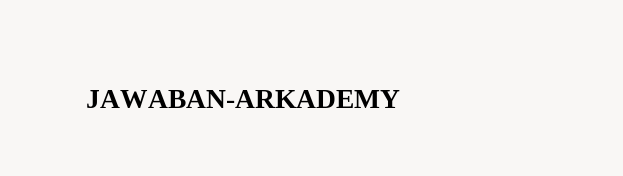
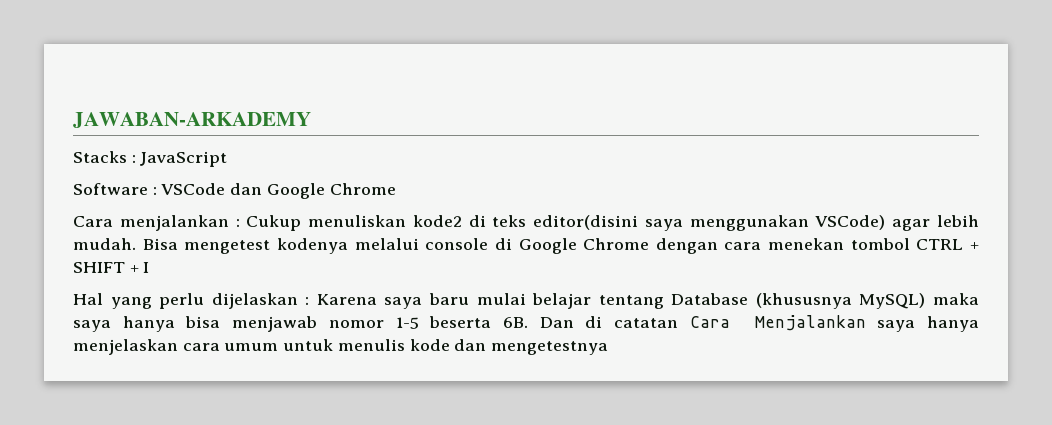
+ Stacks : JavaScript
+ Software : VSCode dan Google Chrome
+ Cara menjalankan : Cukup menuliskan kode2 di teks editor(disini saya menggunakan VSCode) agar lebih mudah. Bisa mengetest kodenya melalui console di Google Chrome dengan cara menekan tombol CTRL + SHIFT + I
+ Hal yang perlu dijelaskan : Karena saya baru mulai belajar tentang Database (khususnya MySQL) maka saya hanya bisa menjawab nomor 1-5 beserta 6B. Dan di catatan Cara Menjalankan saya hanya menjelaskan cara umum untuk menulis kode dan mengetestnya

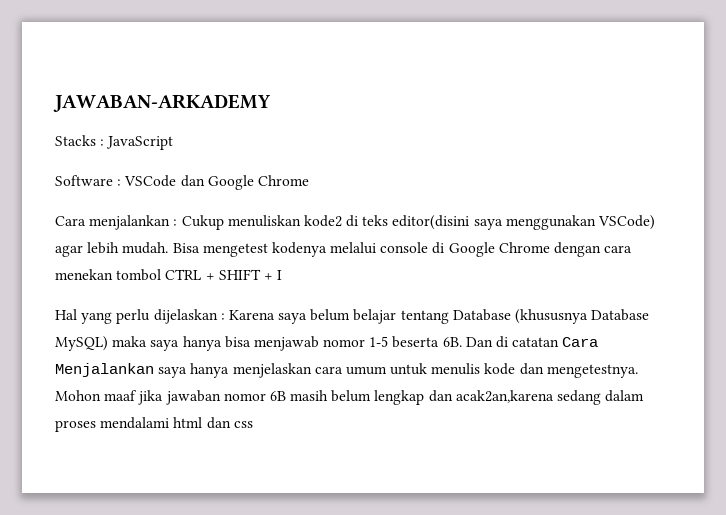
- Hal yang perlu dijelaskan : Karena saya baru mulai belajar tentang Database (khususnya MySQL) maka saya hanya bisa menjawab nomor 1-5 beserta 6B.
+ Hal yang perlu dijelaskan : Karena saya belum belajar tentang Database (khususnya Database MySQL) maka saya hanya bisa menjawab nomor 1-5 beserta 6B.
- Dan di catatan Cara Menjalankan saya hanya menjelaskan cara umum untuk menulis kode dan mengetestnya
+ Dan di catatan Cara Menjalankan saya hanya menjelaskan cara umum untuk menulis kode dan mengetestnya. Mohon maaf jika jawaban nomor 6B masih belum lengkap dan acak2an,karena sedang dalam proses mendalami html dan css

